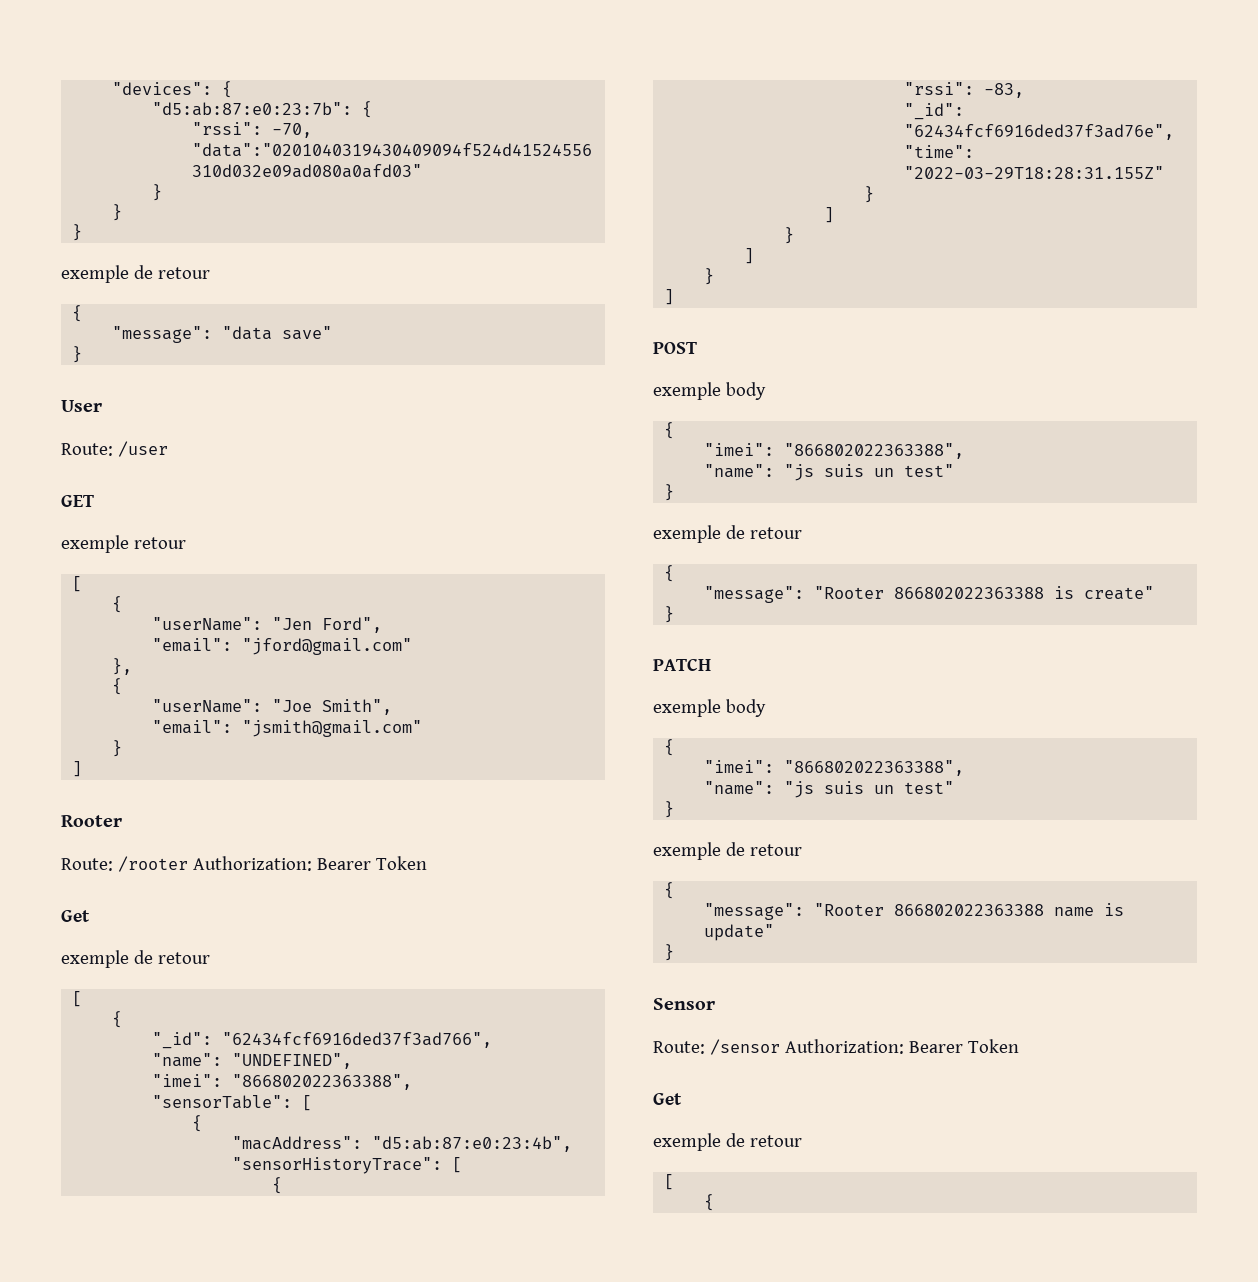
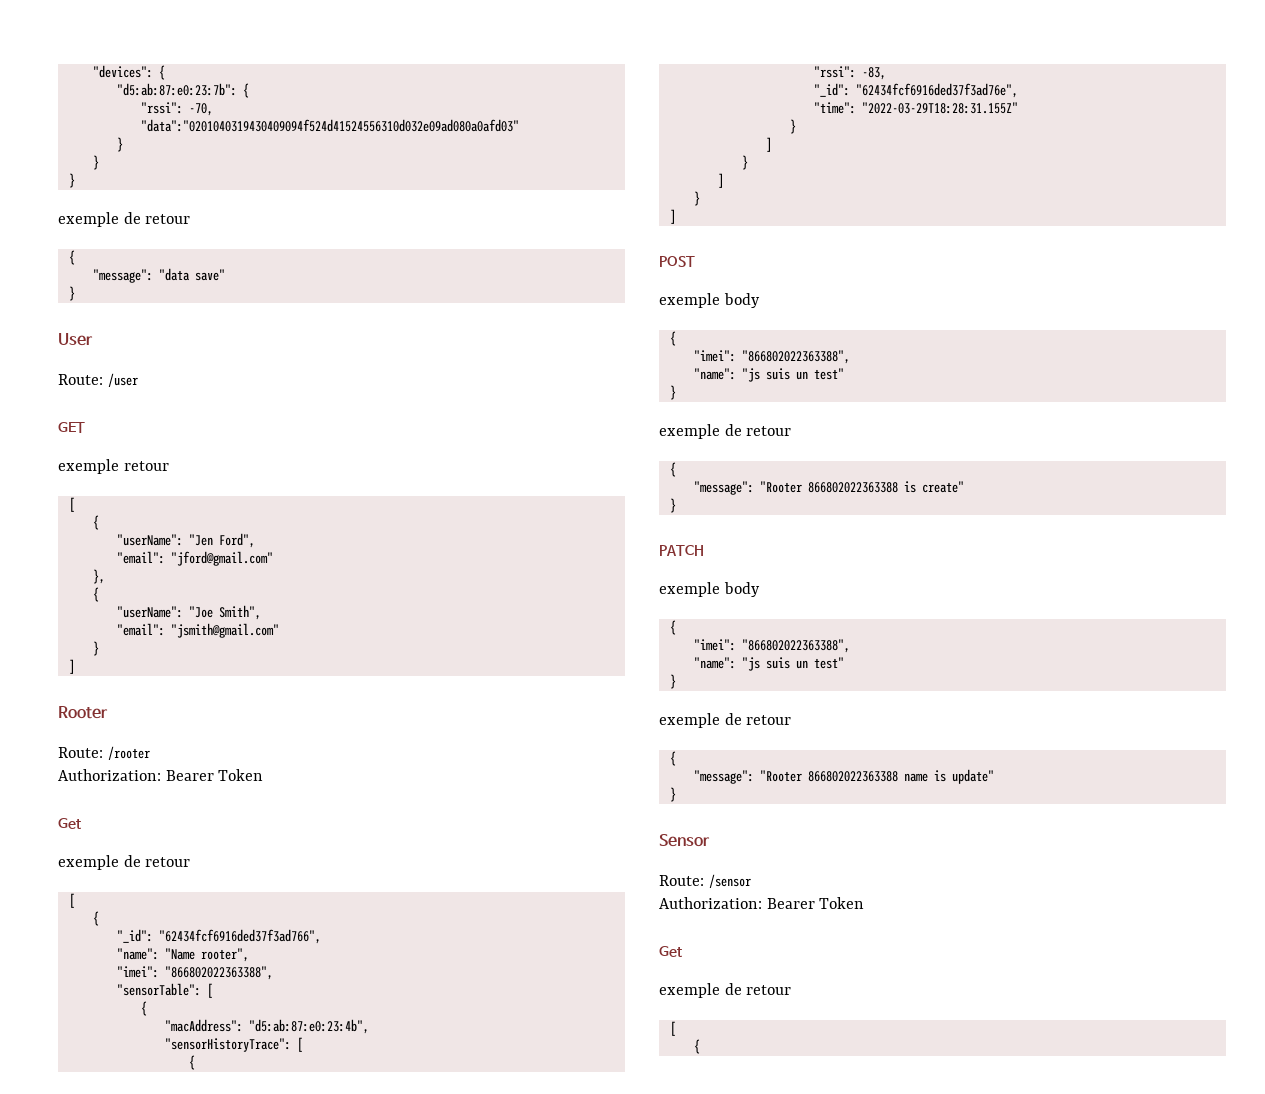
- Route: /rooter Authorization: Bearer Token
+ Route: /rooter
+ Authorization: Bearer Token
- "name": "UNDEFINED",
+ "name": "Name rooter",
- Route: /sensor Authorization: Bearer Token
+ Route: /sensor
+ Authorization: Bearer Token

